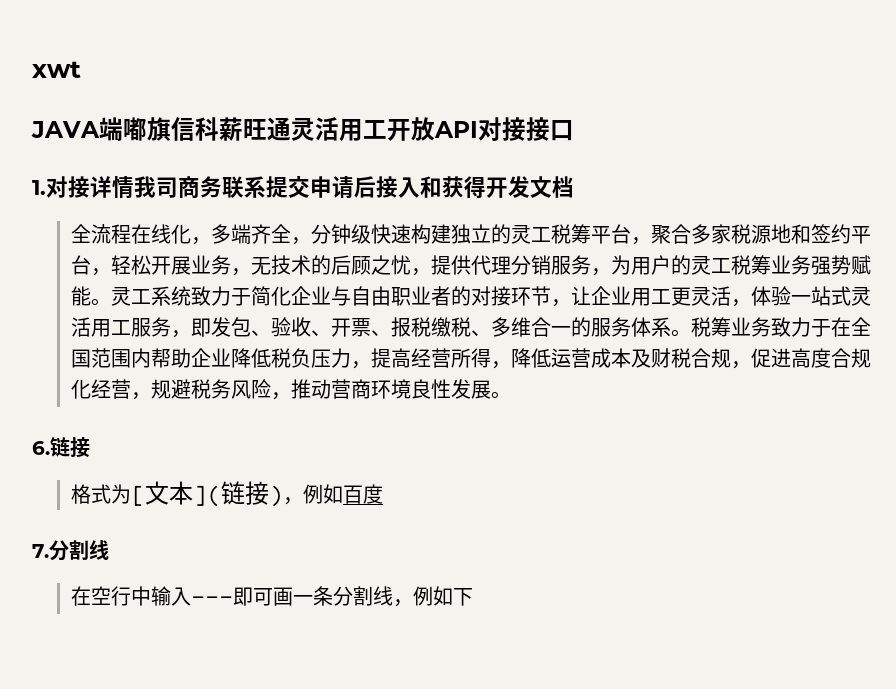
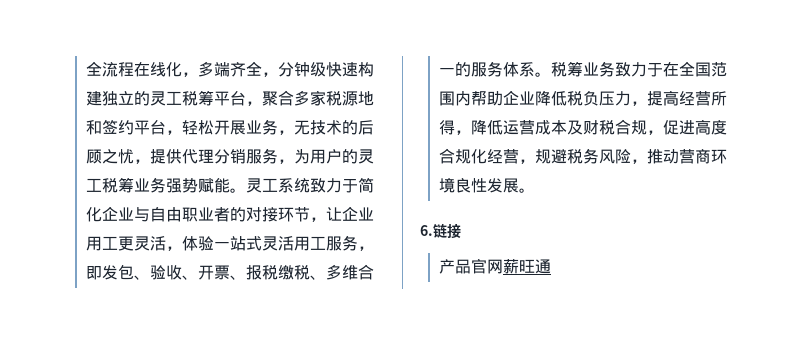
- xwt
- JAVA端嘟旗信科薪旺通灵活用工开放API对接接口
- 1.对接详情我司商务联系提交申请后接入和获得开发文档
- 格式为[文本](链接)，例如百度
- 7.分割线
- 在空行中输入---即可画一条分割线，例如下
+ 产品官网薪旺通

